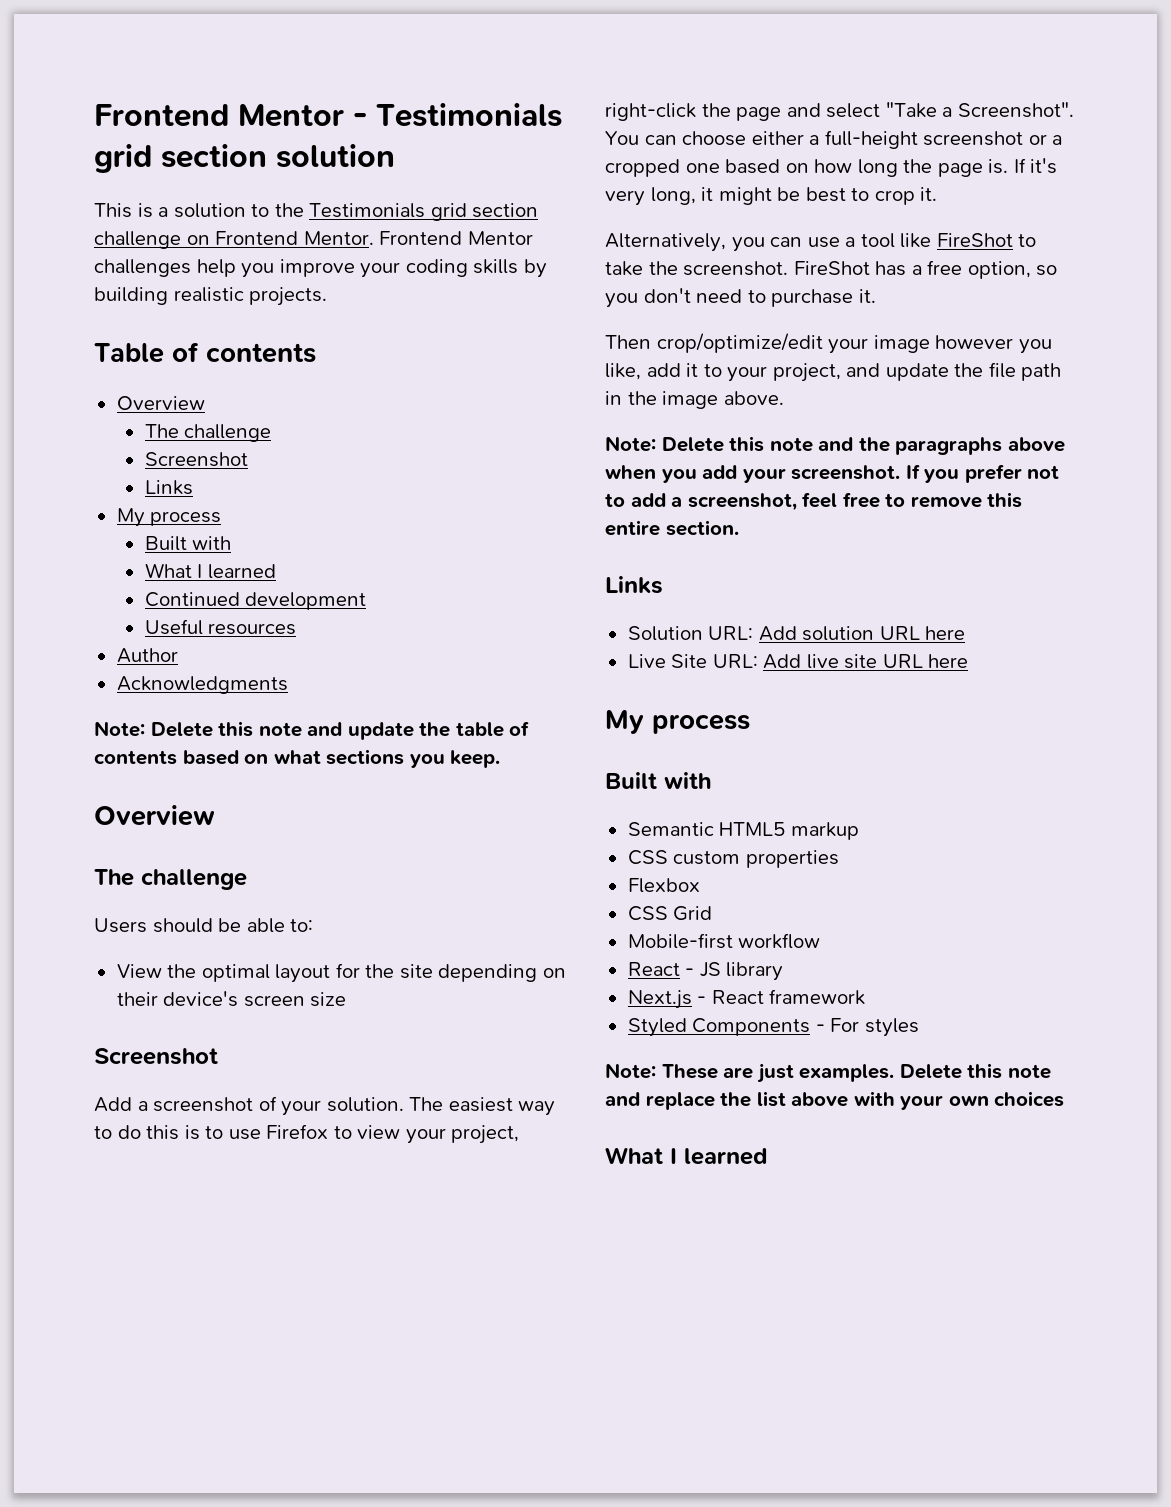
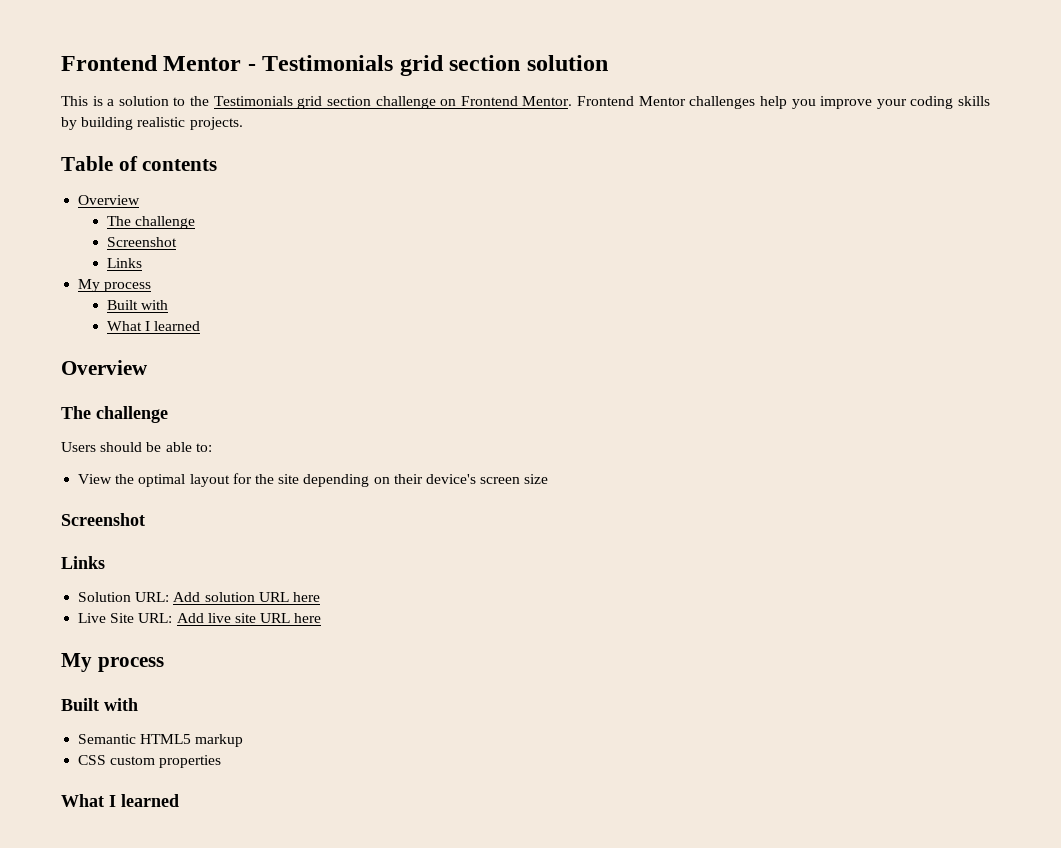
- Continued development
- Useful resources
- Author
- Acknowledgments
- Note: Delete this note and update the table of contents based on what sections you keep.
- Add a screenshot of your solution. The easiest way to do this is to use Firefox to view your project, right-click the page and select "Take a Screenshot". You can choose either a full-height screenshot or a cropped one based on how long the page is. If it's very long, it might be best to crop it.
- Alternatively, you can use a tool like FireShot to take the screenshot. FireShot has a free option, so you don't need to purchase it.
- Then crop/optimize/edit your image however you like, add it to your project, and update the file path in the image above.
- Note: Delete this note and the paragraphs above when you add your screenshot. If you prefer not to add a screenshot, feel free to remove this entire section.
- Flexbox
- CSS Grid
- Mobile-first workflow
- React - JS library
- Next.js - React framework
- Styled Components - For styles
- Note: These are just examples. Delete this note and replace the list above with your own choices

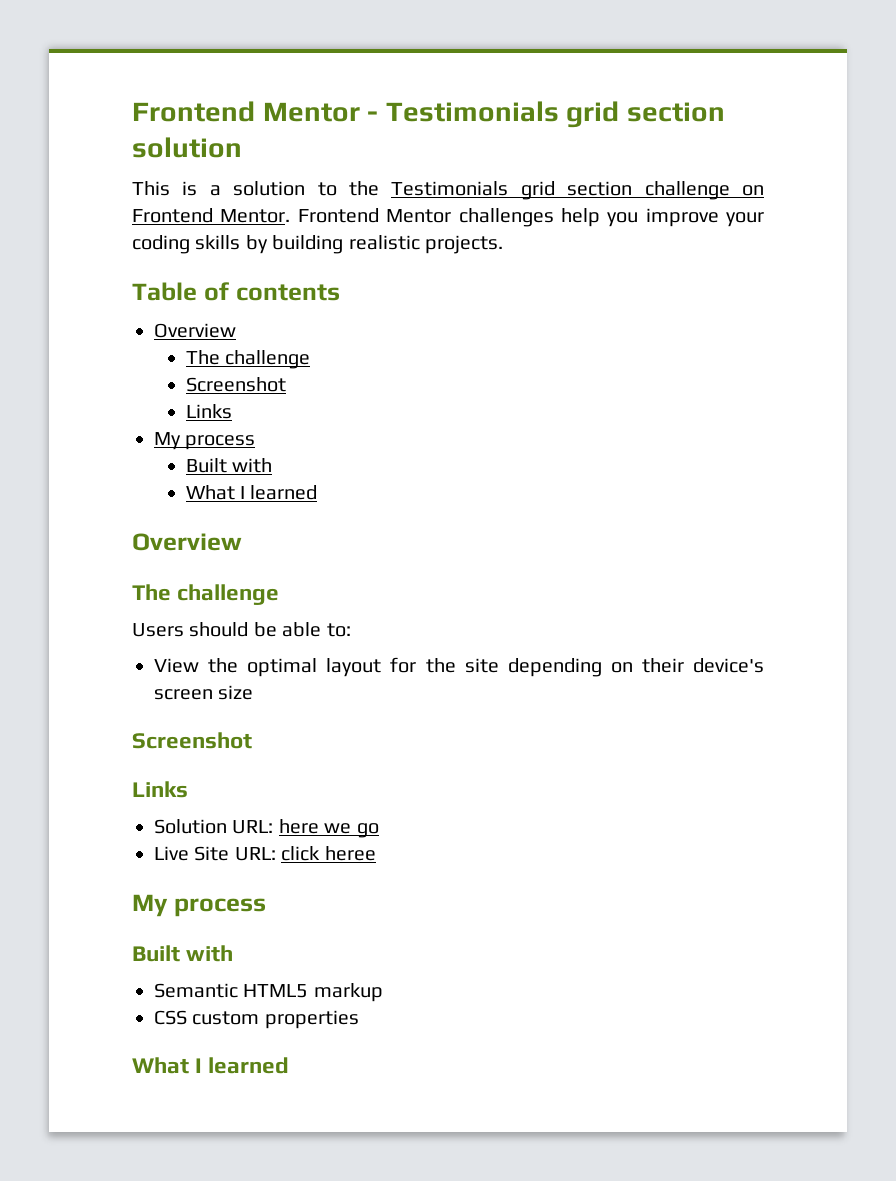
- Solution URL: Add solution URL here
+ Solution URL: here we go
- Live Site URL: Add live site URL here
+ Live Site URL: click heree

